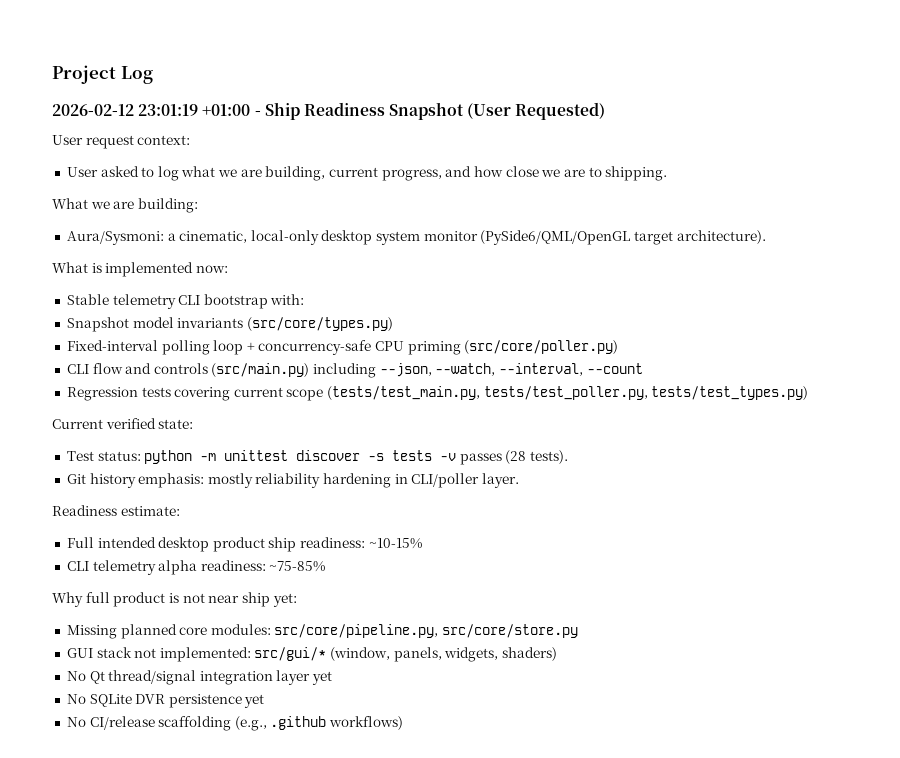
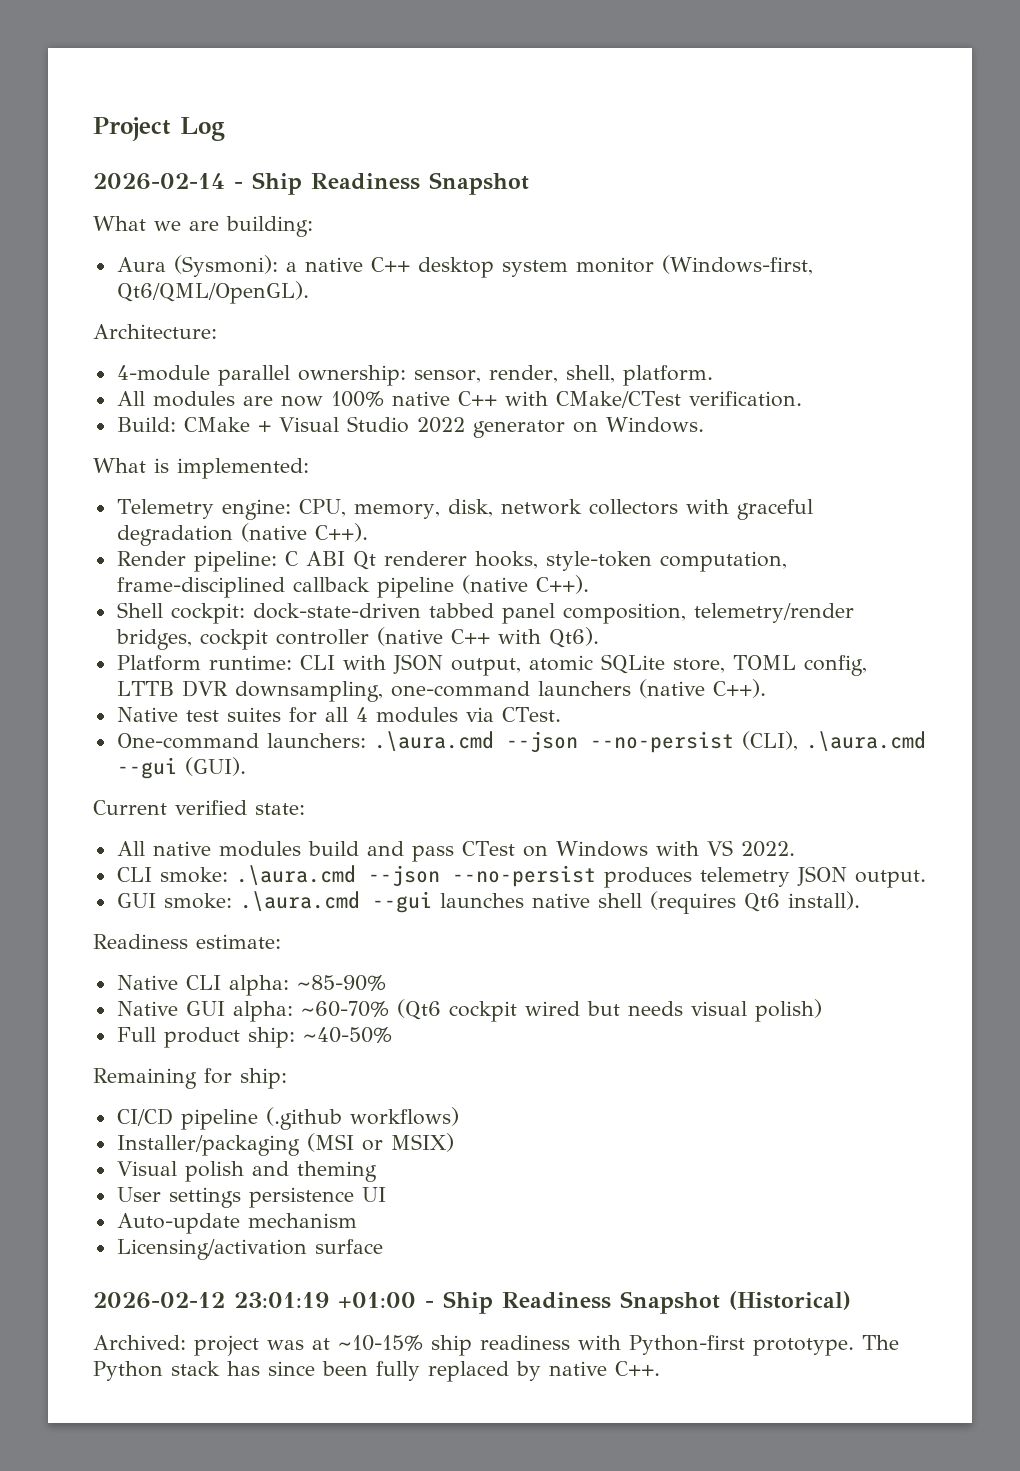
+ 2026-02-14 - Ship Readiness Snapshot
+ What we are building:
+ Aura (Sysmoni): a native C++ desktop system monitor (Windows-first, Qt6/QML/OpenGL).
+ Architecture:
+ 4-module parallel ownership: sensor, render, shell, platform.
+ All modules are now 100% native C++ with CMake/CTest verification.
+ Build: CMake + Visual Studio 2022 generator on Windows.
+ What is implemented:
+ Telemetry engine: CPU, memory, disk, network collectors with graceful degradation (native C++).
+ Render pipeline: C ABI Qt renderer hooks, style-token computation, frame-disciplined callback pipeline (native C++).
+ Shell cockpit: dock-state-driven tabbed panel composition, telemetry/render bridges, cockpit controller (native C++ with Qt6).
+ Platform runtime: CLI with JSON output, atomic SQLite store, TOML config, LTTB DVR downsampling, one-command launchers (native C++).
+ Native test suites for all 4 modules via CTest.
+ One-command launchers: .\aura.cmd --json --no-persist (CLI), .\aura.cmd --gui (GUI).
+ Current verified state:
+ All native modules build and pass CTest on Windows with VS 2022.
+ CLI smoke: .\aura.cmd --json --no-persist produces telemetry JSON output.
+ GUI smoke: .\aura.cmd --gui launches native shell (requires Qt6 install).
+ Readiness estimate:
+ Native CLI alpha: ~85-90%
+ Native GUI alpha: ~60-70% (Qt6 cockpit wired but needs visual polish)
+ Full product ship: ~40-50%
+ Remaining for ship:
+ CI/CD pipeline (.github workflows)
+ Installer/packaging (MSI or MSIX)
+ Visual polish and theming
+ User settings persistence UI
+ Auto-update mechanism
+ Licensing/activation surface
- 2026-02-12 23:01:19 +01:00 - Ship Readiness Snapshot (User Requested)
- User request context:
- User asked to log what we are building, current progress, and how close we are to shipping.
- What we are building:
- Aura/Sysmoni: a cinematic, local-only desktop system monitor (PySide6/QML/OpenGL target architecture).
- What is implemented now:
- Stable telemetry CLI bootstrap with:
- Snapshot model invariants (src/core/types.py)
- Fixed-interval polling loop + concurrency-safe CPU priming (src/core/poller.py)
- CLI flow and controls (src/main.py) including --json, --watch, --interval, --count
- Regression tests covering current scope (tests/test_main.py, tests/test_poller.py, tests/test_types.py)
- Current verified state:
- Test status: python -m unittest discover -s tests -v passes (28 tests).
- Git history emphasis: mostly reliability hardening in CLI/poller layer.
- Readiness estimate:
- Full intended desktop product ship readiness: ~10-15%
- CLI telemetry alpha readiness: ~75-85%
- Why full product is not near ship yet:
- Missing planned core modules: src/core/pipeline.py, src/core/store.py
- GUI stack not implemented: src/gui/* (window, panels, widgets, shaders)
- No Qt thread/signal integration layer yet
- No SQLite DVR persistence yet
- No CI/release scaffolding (e.g., .github workflows)
+ 2026-02-12 23:01:19 +01:00 - Ship Readiness Snapshot (Historical)
+ Archived: project was at ~10-15% ship readiness with Python-first prototype. The Python stack has since been fully replaced by native C++.

